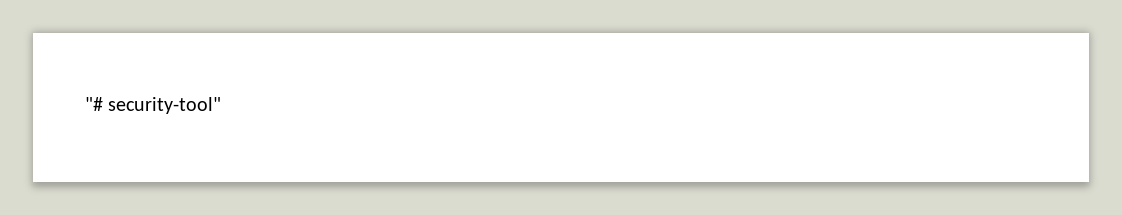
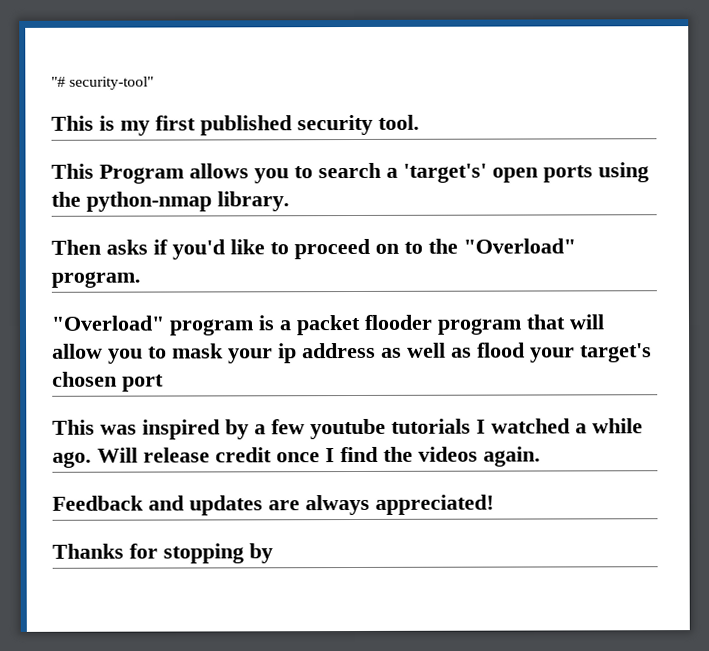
+ This is my first published security tool.
+ This Program allows you to search a 'target's' open ports using the python-nmap library.
+ Then asks if you'd like to proceed on to the "Overload" program.
+ "Overload" program is a packet flooder program that will allow you to mask your ip address as well as flood your target's chosen port
+ This was inspired by a few youtube tutorials I watched a while ago. Will release credit once I find the videos again.
+ Feedback and updates are always appreciated!
+ Thanks for stopping by

